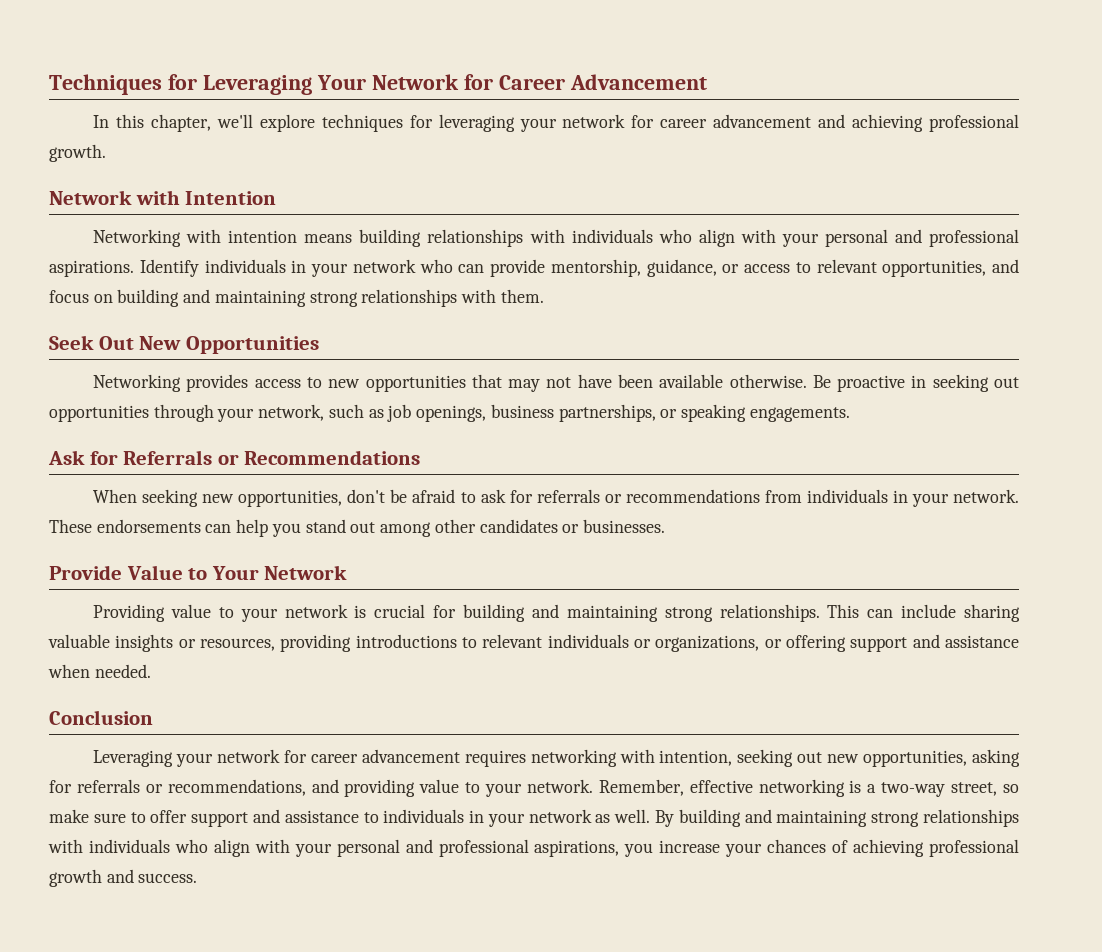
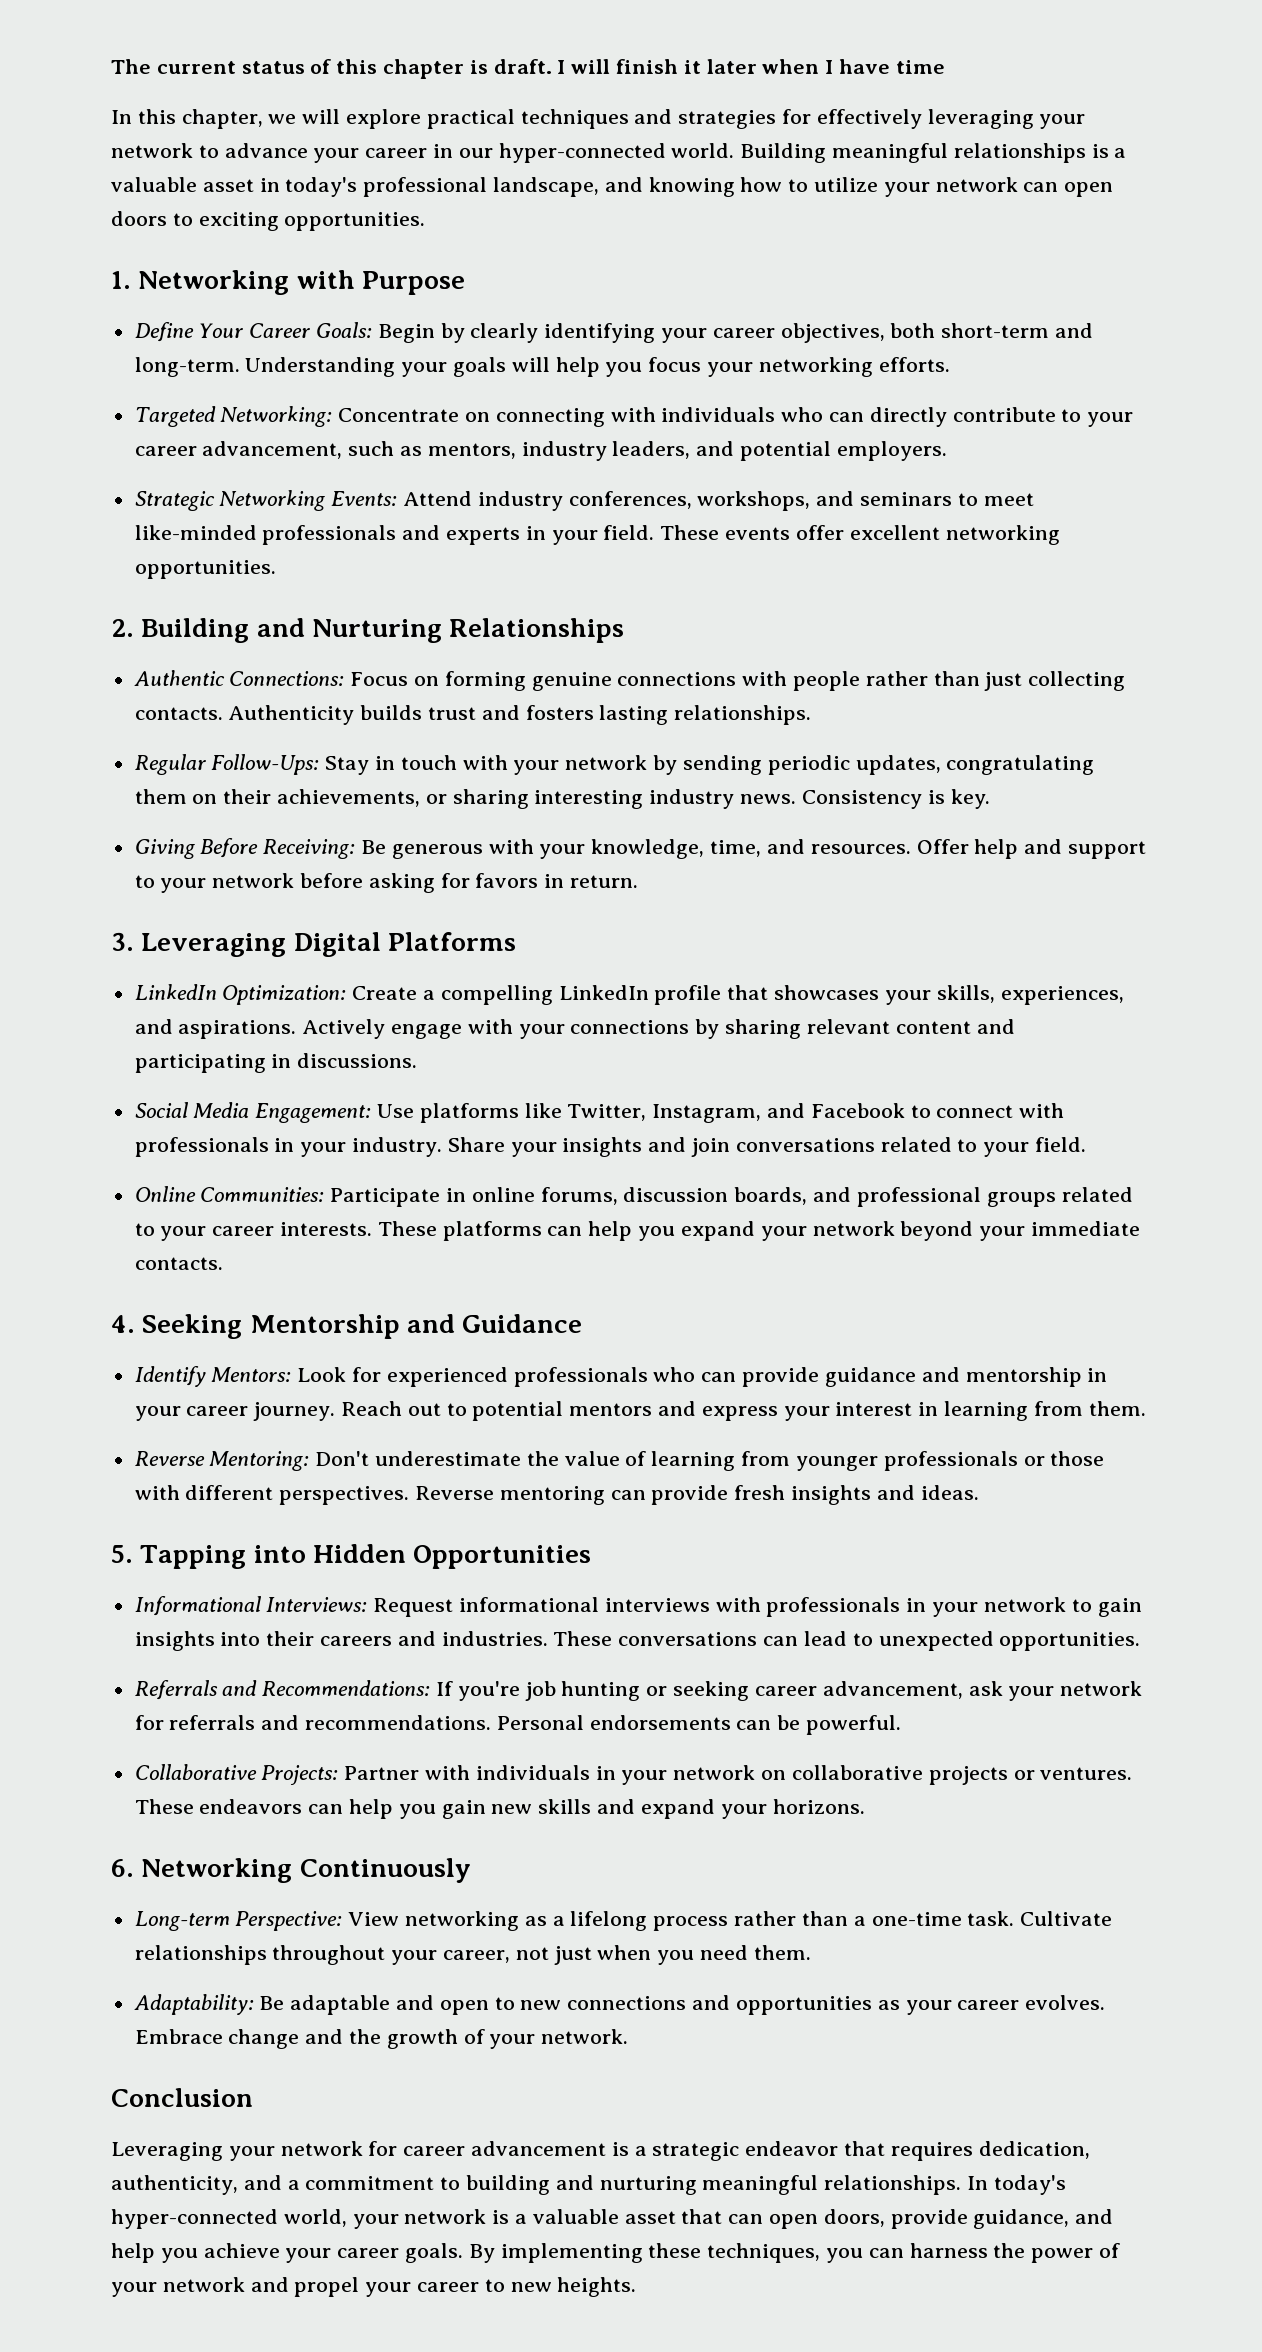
- Techniques for Leveraging Your Network for Career Advancement
- In this chapter, we'll explore techniques for leveraging your network for career advancement and achieving professional growth.
- Network with Intention
- Networking with intention means building relationships with individuals who align with your personal and professional aspirations. Identify individuals in your network who can provide mentorship, guidance, or access to relevant opportunities, and focus on building and maintaining strong relationships with them.
- Seek Out New Opportunities
- Networking provides access to new opportunities that may not have been available otherwise. Be proactive in seeking out opportunities through your network, such as job openings, business partnerships, or speaking engagements.
- Ask for Referrals or Recommendations
- When seeking new opportunities, don't be afraid to ask for referrals or recommendations from individuals in your network. These endorsements can help you stand out among other candidates or businesses.
- Provide Value to Your Network
- Providing value to your network is crucial for building and maintaining strong relationships. This can include sharing valuable insights or resources, providing introductions to relevant individuals or organizations, or offering support and assistance when needed.
+ The current status of this chapter is draft. I will finish it later when I have time
+ In this chapter, we will explore practical techniques and strategies for effectively leveraging your network to advance your career in our hyper-connected world. Building meaningful relationships is a valuable asset in today's professional landscape, and knowing how to utilize your network can open doors to exciting opportunities.
+ 1. Networking with Purpose
+ Define Your Career Goals: Begin by clearly identifying your career objectives, both short-term and long-term. Understanding your goals will help you focus your networking efforts.
+ Targeted Networking: Concentrate on connecting with individuals who can directly contribute to your career advancement, such as mentors, industry leaders, and potential employers.
+ Strategic Networking Events: Attend industry conferences, workshops, and seminars to meet like-minded professionals and experts in your field. These events offer excellent networking opportunities.
+ 2. Building and Nurturing Relationships
+ Authentic Connections: Focus on forming genuine connections with people rather than just collecting contacts. Authenticity builds trust and fosters lasting relationships.
+ Regular Follow-Ups: Stay in touch with your network by sending periodic updates, congratulating them on their achievements, or sharing interesting industry news. Consistency is key.
+ Giving Before Receiving: Be generous with your knowledge, time, and resources. Offer help and support to your network before asking for favors in return.
+ 3. Leveraging Digital Platforms
+ LinkedIn Optimization: Create a compelling LinkedIn profile that showcases your skills, experiences, and aspirations. Actively engage with your connections by sharing relevant content and participating in discussions.
+ Social Media Engagement: Use platforms like Twitter, Instagram, and Facebook to connect with professionals in your industry. Share your insights and join conversations related to your field.
+ Online Communities: Participate in online forums, discussion boards, and professional groups related to your career interests. These platforms can help you expand your network beyond your immediate contacts.
+ 4. Seeking Mentorship and Guidance
+ Identify Mentors: Look for experienced professionals who can provide guidance and mentorship in your career journey. Reach out to potential mentors and express your interest in learning from them.
+ Reverse Mentoring: Don't underestimate the value of learning from younger professionals or those with different perspectives. Reverse mentoring can provide fresh insights and ideas.
+ 5. Tapping into Hidden Opportunities
+ Informational Interviews: Request informational interviews with professionals in your network to gain insights into their careers and industries. These conversations can lead to unexpected opportunities.
+ Referrals and Recommendations: If you're job hunting or seeking career advancement, ask your network for referrals and recommendations. Personal endorsements can be powerful.
+ Collaborative Projects: Partner with individuals in your network on collaborative projects or ventures. These endeavors can help you gain new skills and expand your horizons.
+ 6. Networking Continuously
+ Long-term Perspective: View networking as a lifelong process rather than a one-time task. Cultivate relationships throughout your career, not just when you need them.
+ Adaptability: Be adaptable and open to new connections and opportunities as your career evolves. Embrace change and the growth of your network.
- Leveraging your network for career advancement requires networking with intention, seeking out new opportunities, asking for referrals or recommendations, and providing value to your network. Remember, effective networking is a two-way street, so make sure to offer support and assistance to individuals in your network as well. By building and maintaining strong relationships with individuals who align with your personal and professional aspirations, you increase your chances of achieving professional growth and success.
+ Leveraging your network for career advancement is a strategic endeavor that requires dedication, authenticity, and a commitment to building and nurturing meaningful relationships. In today's hyper-connected world, your network is a valuable asset that can open doors, provide guidance, and help you achieve your career goals. By implementing these techniques, you can harness the power of your network and propel your career to new heights.

